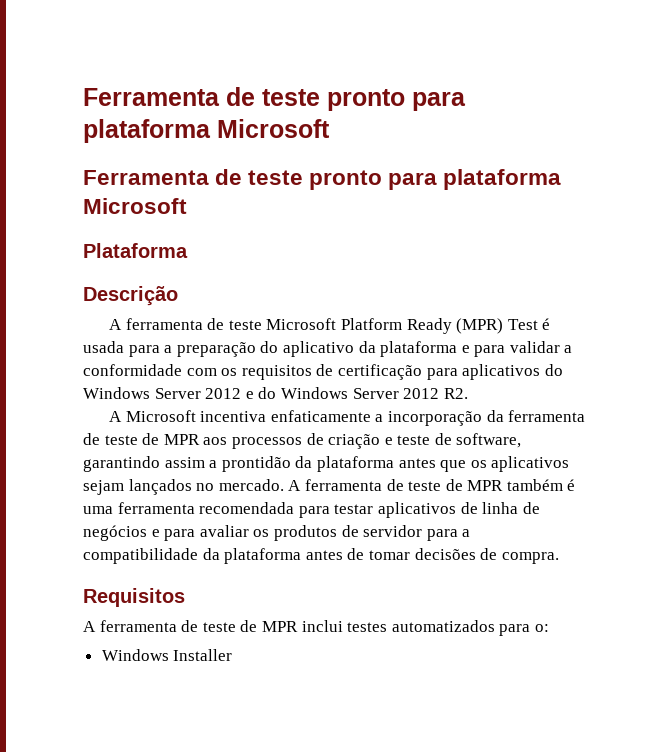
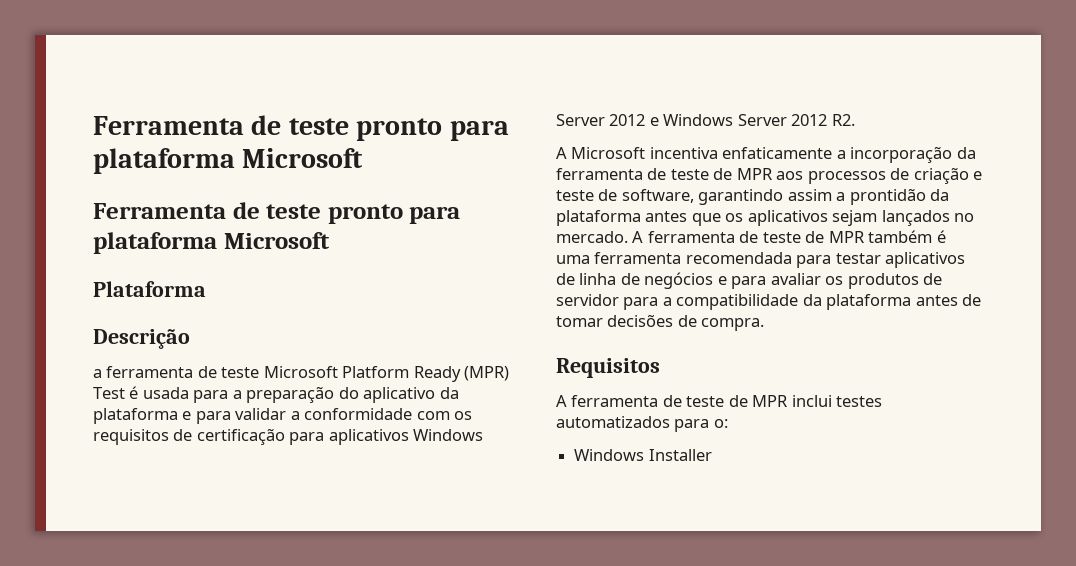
- A ferramenta de teste Microsoft Platform Ready (MPR) Test é usada para a preparação do aplicativo da plataforma e para validar a conformidade com os requisitos de certificação para aplicativos do Windows Server 2012 e do Windows Server 2012 R2.
+ a ferramenta de teste Microsoft Platform Ready (MPR) Test é usada para a preparação do aplicativo da plataforma e para validar a conformidade com os requisitos de certificação para aplicativos Windows Server 2012 e Windows Server 2012 R2.

